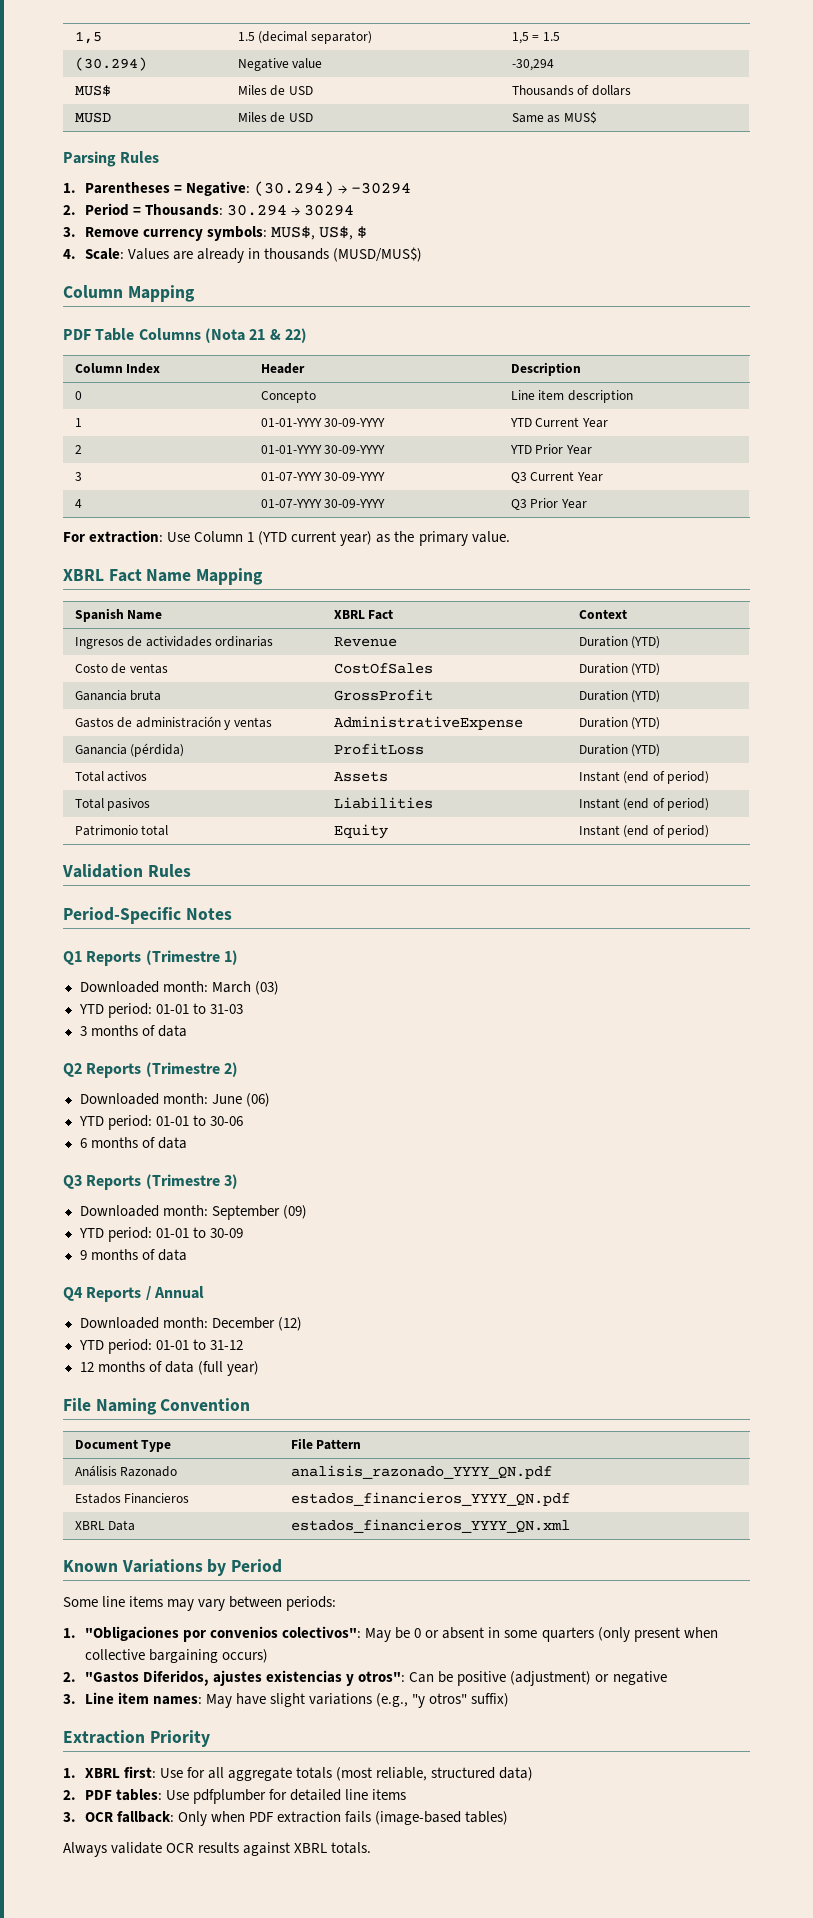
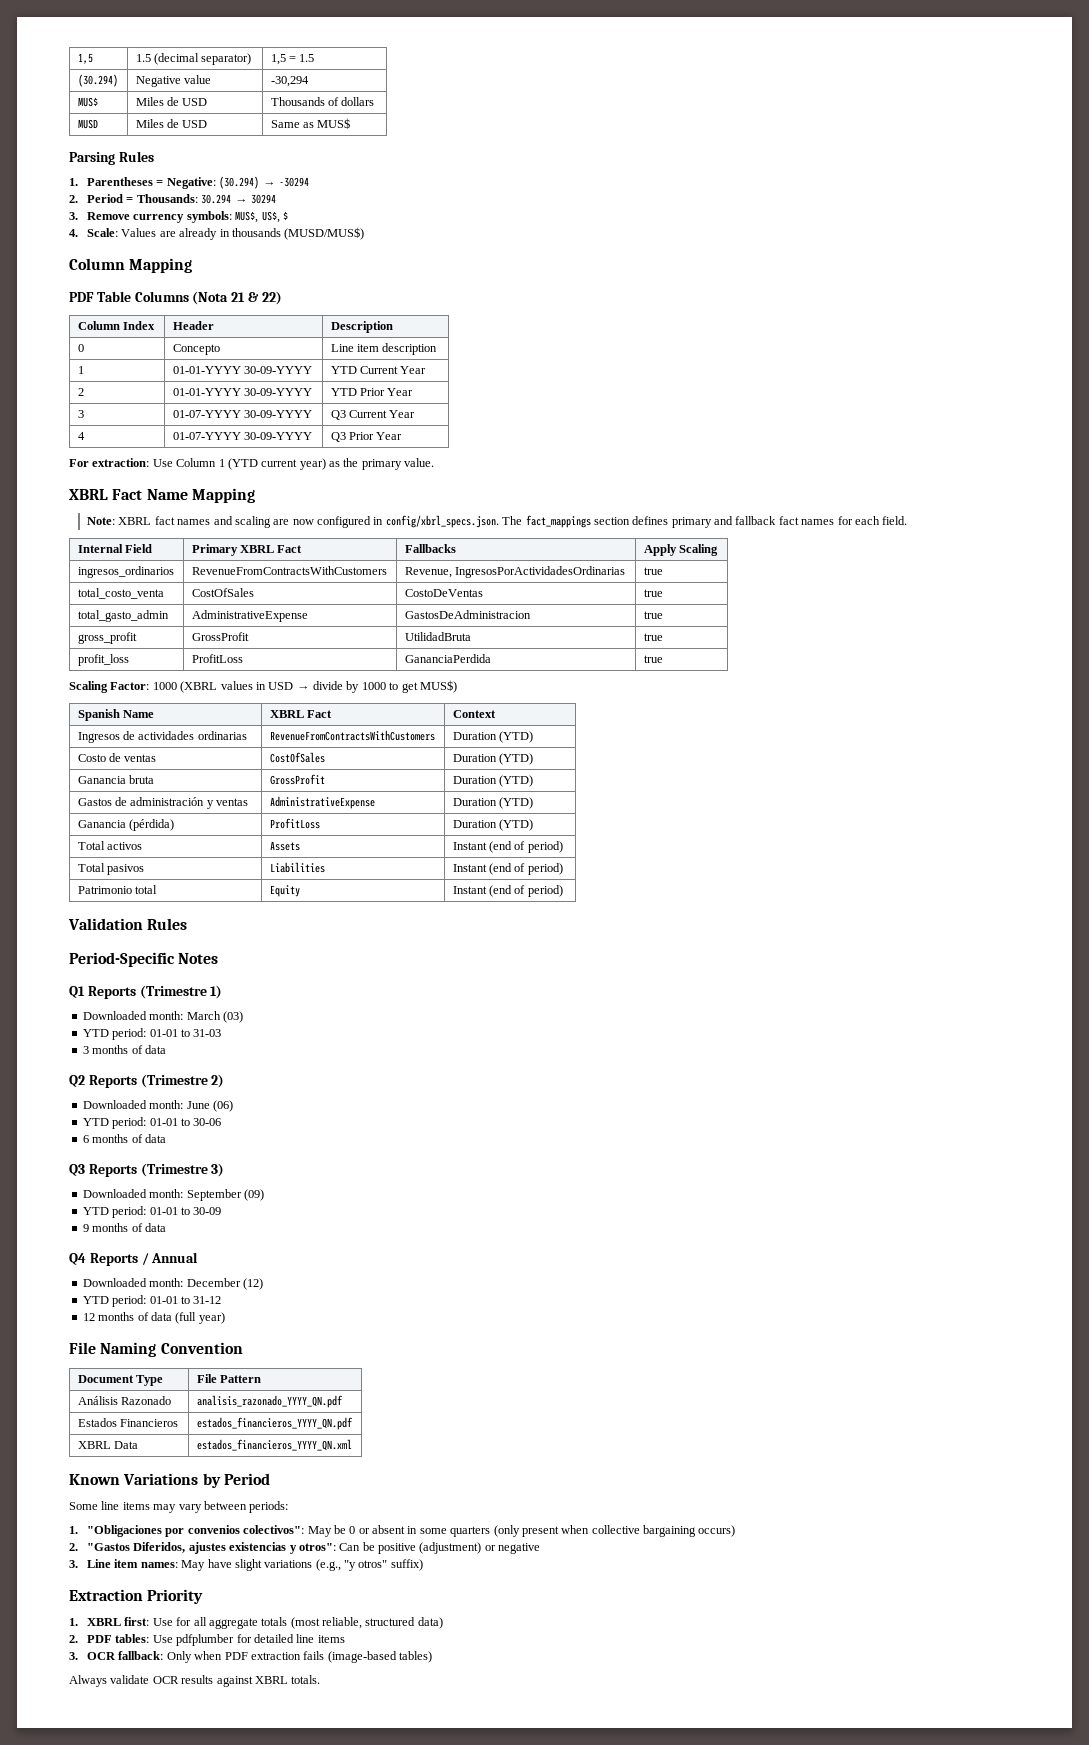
+ Note: XBRL fact names and scaling are now configured in config/xbrl_specs.json. The fact_mappings section defines primary and fallback fact names for each field.
+ Internal Field | Primary XBRL Fact | Fallbacks | Apply Scaling
+ ingresos_ordinarios | RevenueFromContractsWithCustomers | Revenue, IngresosPorActividadesOrdinarias | true
+ total_costo_venta | CostOfSales | CostoDeVentas | true
+ total_gasto_admin | AdministrativeExpense | GastosDeAdministracion | true
+ gross_profit | GrossProfit | UtilidadBruta | true
+ profit_loss | ProfitLoss | GananciaPerdida | true
+ Scaling Factor: 1000 (XBRL values in USD → divide by 1000 to get MUS$)
- Ingresos de actividades ordinarias | Revenue | Duration (YTD)
+ Ingresos de actividades ordinarias | RevenueFromContractsWithCustomers | Duration (YTD)

